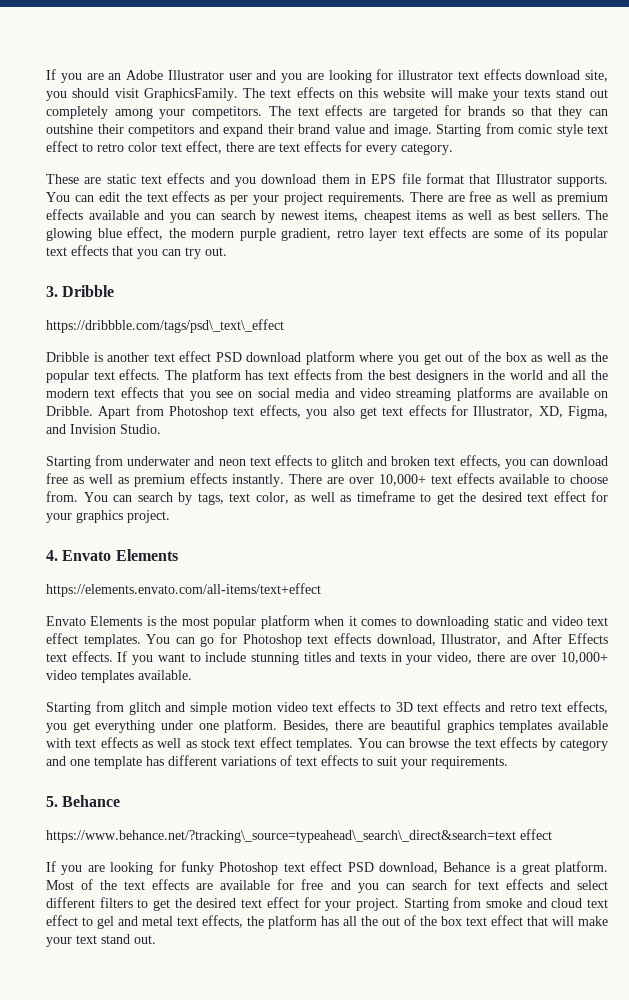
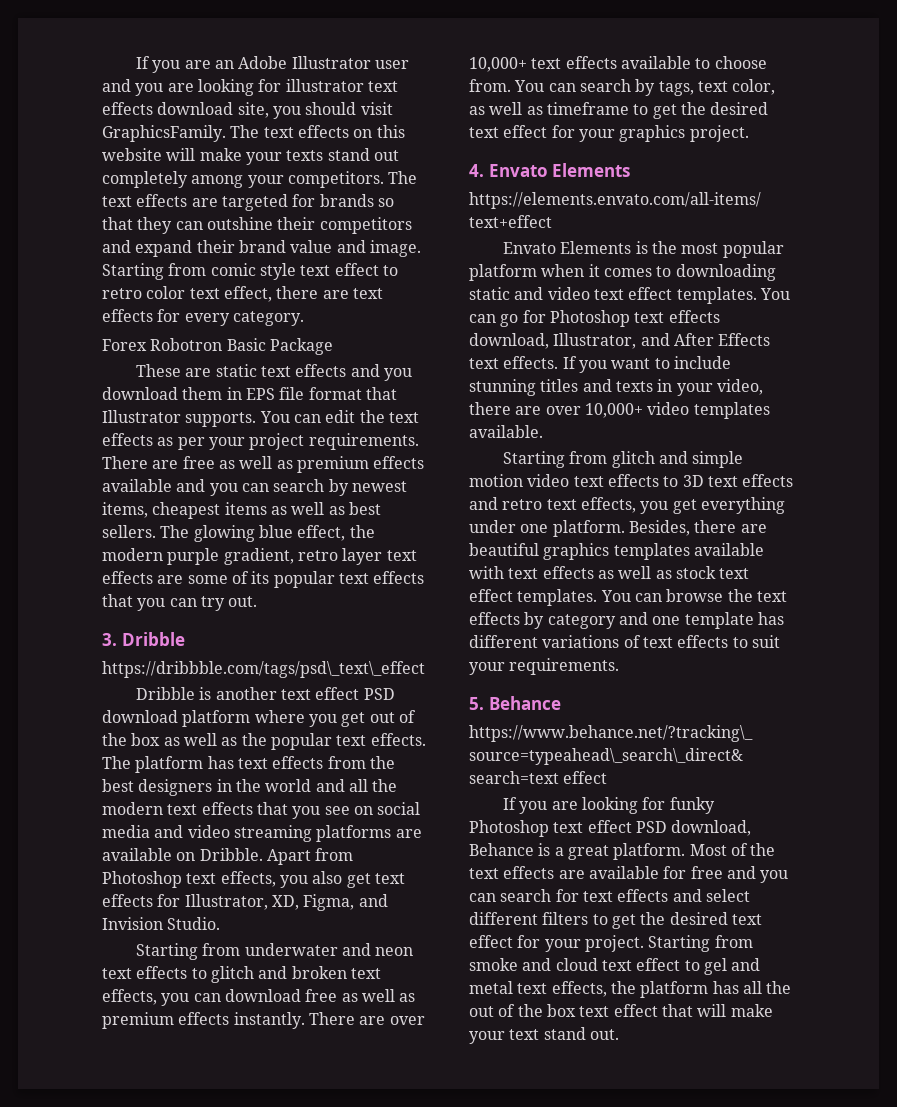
+ Forex Robotron Basic Package

